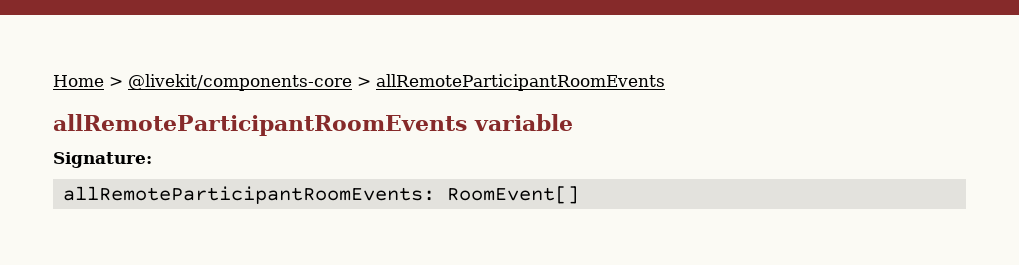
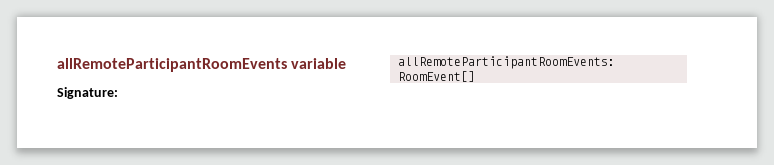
- Home > @livekit/components-core > allRemoteParticipantRoomEvents

